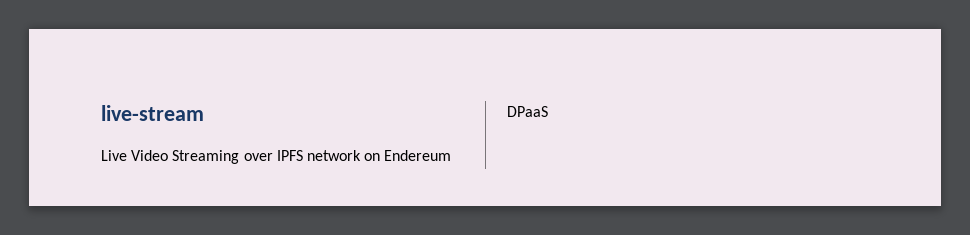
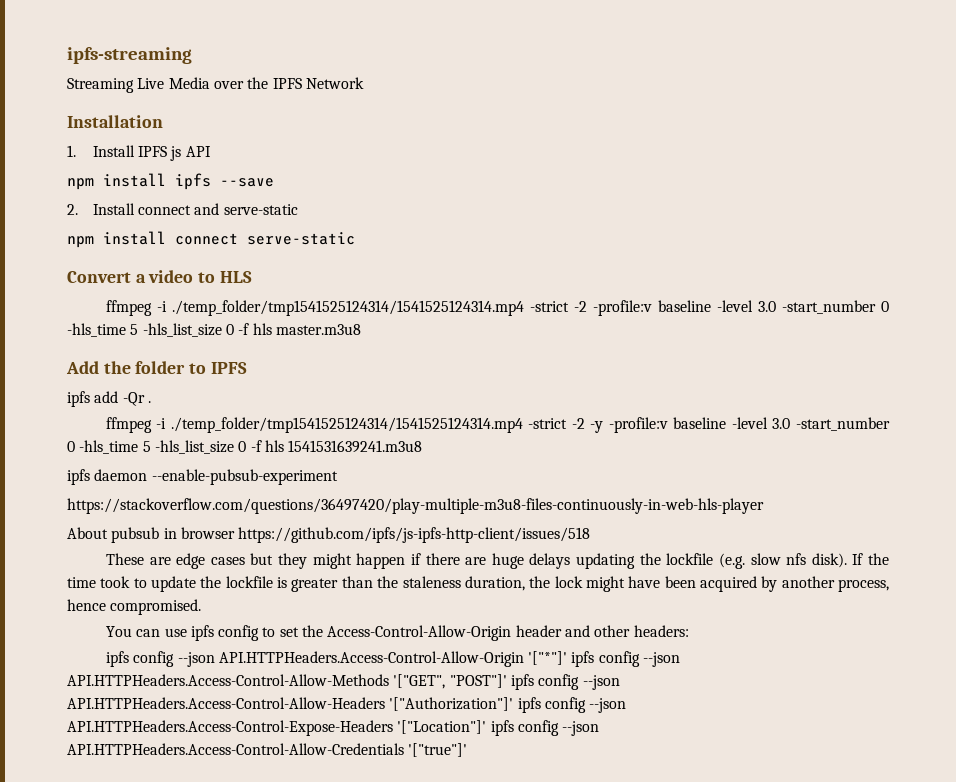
- live-stream
- Live Video Streaming over IPFS network on Endereum DPaaS
+ ipfs-streaming
+ Streaming Live Media over the IPFS Network
+ Installation
+ 1. Install IPFS js API
+ npm install ipfs --save
+ 2. Install connect and serve-static
+ npm install connect serve-static
+ Convert a video to HLS
+ ffmpeg -i ./temp_folder/tmp1541525124314/1541525124314.mp4 -strict -2 -profile:v baseline -level 3.0 -start_number 0 -hls_time 5 -hls_list_size 0 -f hls master.m3u8
+ Add the folder to IPFS
+ ipfs add -Qr .
+ ffmpeg -i ./temp_folder/tmp1541525124314/1541525124314.mp4 -strict -2 -y -profile:v baseline -level 3.0 -start_number 0 -hls_time 5 -hls_list_size 0 -f hls 1541531639241.m3u8
+ ipfs daemon --enable-pubsub-experiment
+ https://stackoverflow.com/questions/36497420/play-multiple-m3u8-files-continuously-in-web-hls-player
+ About pubsub in browser https://github.com/ipfs/js-ipfs-http-client/issues/518
+ These are edge cases but they might happen if there are huge delays updating the lockfile (e.g. slow nfs disk). If the time took to update the lockfile is greater than the staleness duration, the lock might have been acquired by another process, hence compromised.
+ You can use ipfs config to set the Access-Control-Allow-Origin header and other headers:
+ ipfs config --json API.HTTPHeaders.Access-Control-Allow-Origin '["*"]' ipfs config --json API.HTTPHeaders.Access-Control-Allow-Methods '["GET", "POST"]' ipfs config --json API.HTTPHeaders.Access-Control-Allow-Headers '["Authorization"]' ipfs config --json API.HTTPHeaders.Access-Control-Expose-Headers '["Location"]' ipfs config --json API.HTTPHeaders.Access-Control-Allow-Credentials '["true"]'

